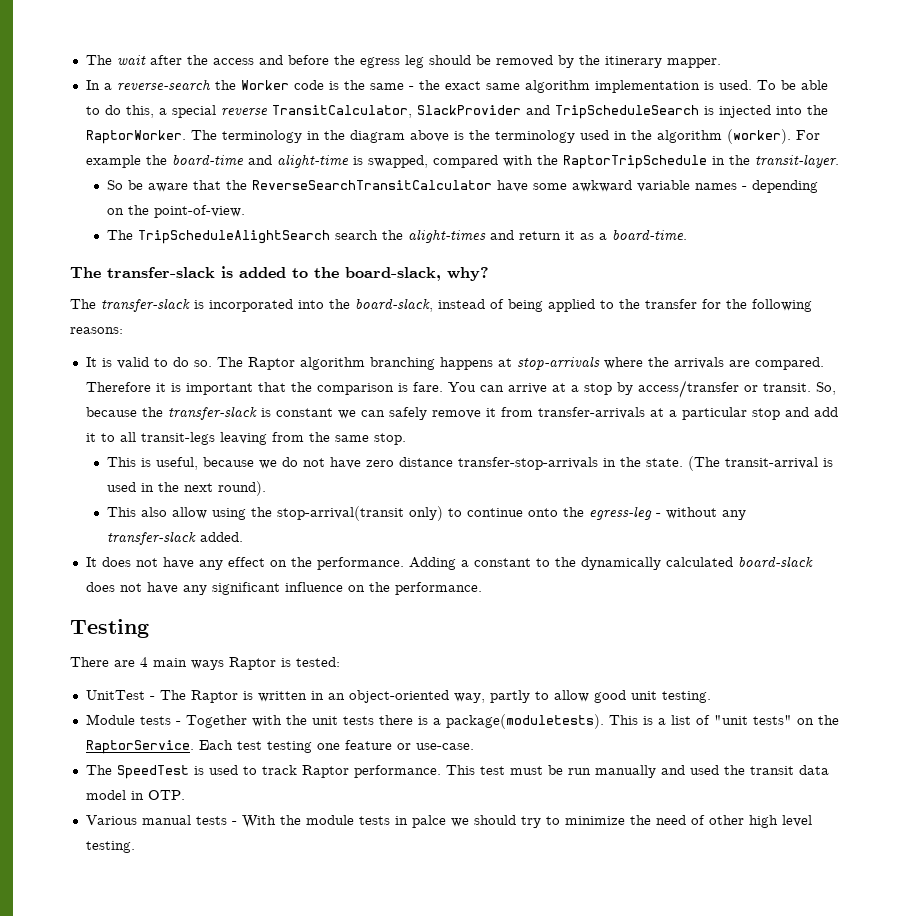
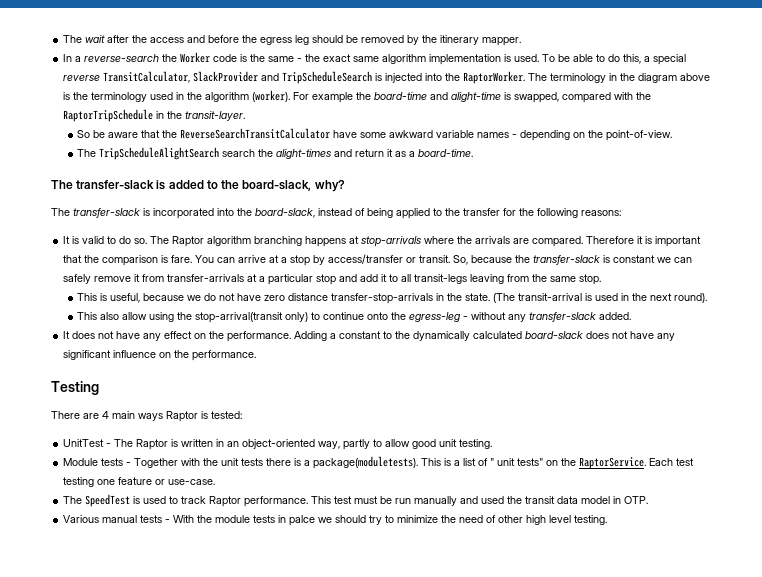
- This is a list of "unit tests" on the RaptorService.
+ This is a list of " unit tests" on the RaptorService.

